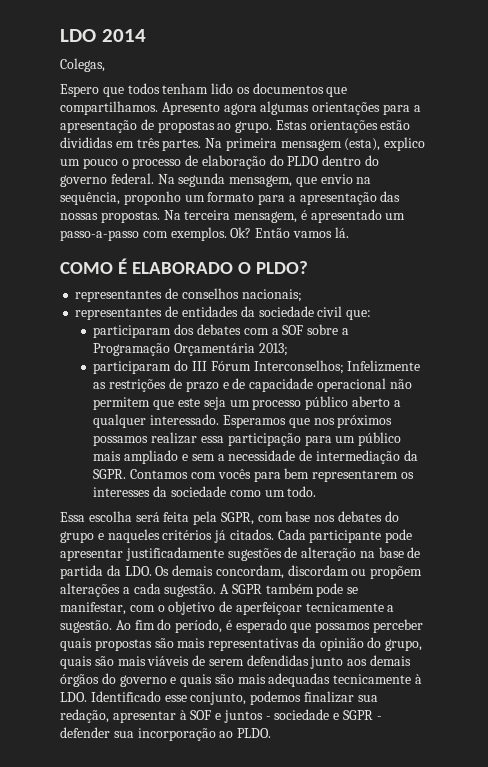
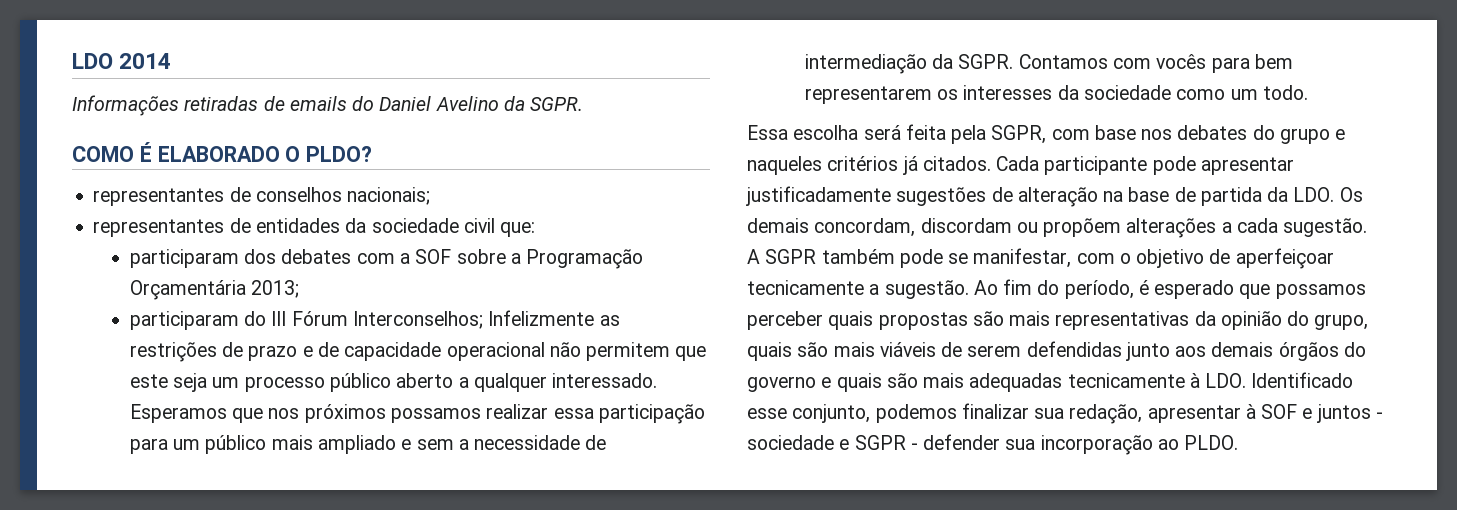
- Colegas,
- Espero que todos tenham lido os documentos que compartilhamos. Apresento agora algumas orientações para a apresentação de propostas ao grupo. Estas orientações estão divididas em três partes. Na primeira mensagem (esta), explico um pouco o processo de elaboração do PLDO dentro do governo federal. Na segunda mensagem, que envio na sequência, proponho um formato para a apresentação das nossas propostas. Na terceira mensagem, é apresentado um passo-a-passo com exemplos. Ok? Então vamos lá.
+ Informações retiradas de emails do Daniel Avelino da SGPR.

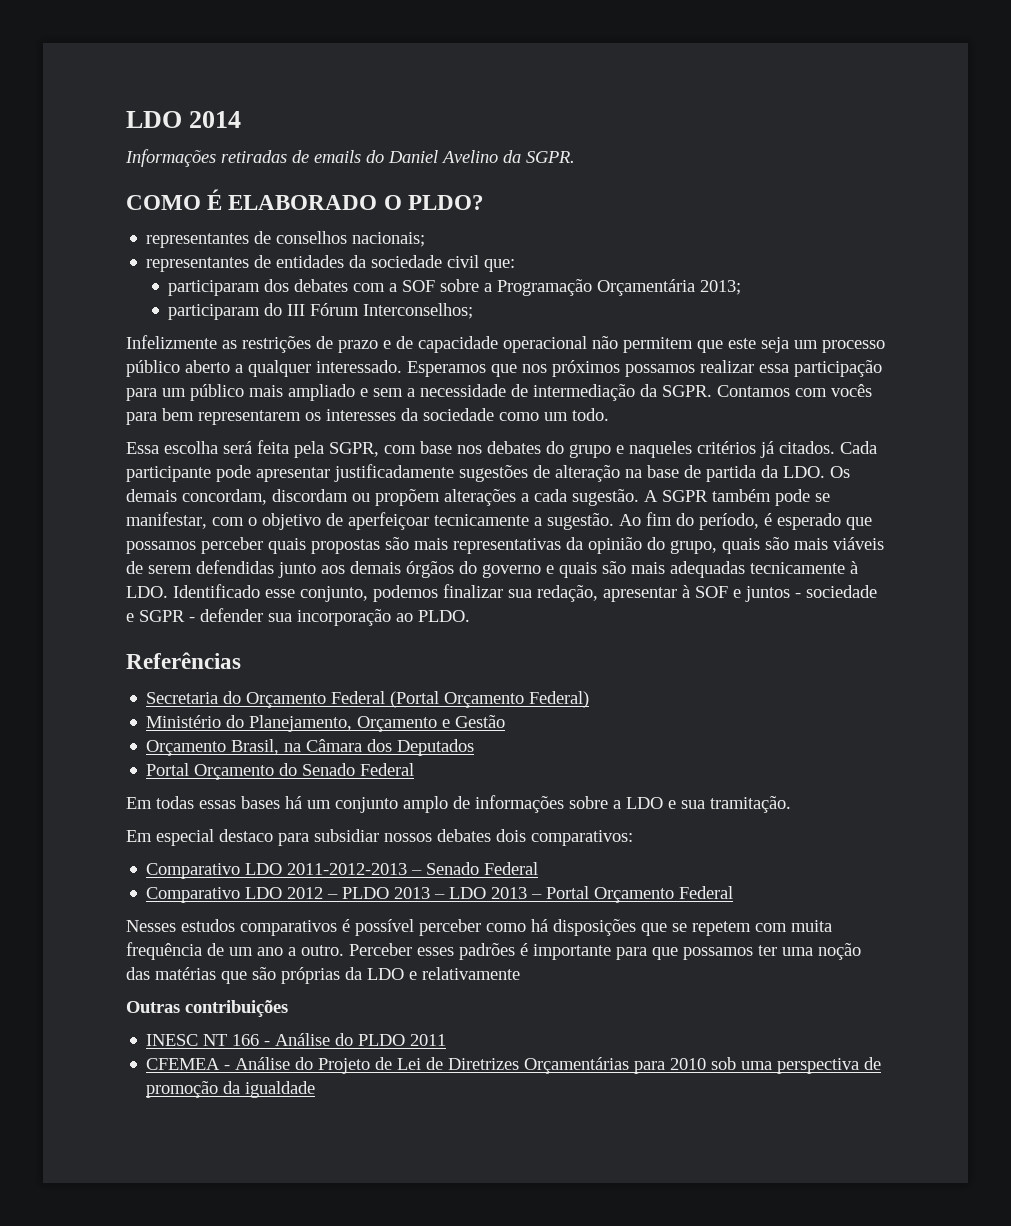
- participaram do III Fórum Interconselhos; Infelizmente as restrições de prazo e de capacidade operacional não permitem que este seja um processo público aberto a qualquer interessado.
+ participaram do III Fórum Interconselhos;
+ Infelizmente as restrições de prazo e de capacidade operacional não permitem que este seja um processo público aberto a qualquer interessado.
+ Referências
+ Secretaria do Orçamento Federal (Portal Orçamento Federal)
+ Ministério do Planejamento, Orçamento e Gestão
+ Orçamento Brasil, na Câmara dos Deputados
+ Portal Orçamento do Senado Federal
+ Em todas essas bases há um conjunto amplo de informações sobre a LDO e sua tramitação.
+ Em especial destaco para subsidiar nossos debates dois comparativos:
+ Comparativo LDO 2011-2012-2013 – Senado Federal
+ Comparativo LDO 2012 – PLDO 2013 – LDO 2013 – Portal Orçamento Federal
+ Nesses estudos comparativos é possível perceber como há disposições que se repetem com muita frequência de um ano a outro. Perceber esses padrões é importante para que possamos ter uma noção das matérias que são próprias da LDO e relativamente
+ Outras contribuições
+ INESC NT 166 - Análise do PLDO 2011
+ CFEMEA - Análise do Projeto de Lei de Diretrizes Orçamentárias para 2010 sob uma perspectiva de promoção da igualdade

